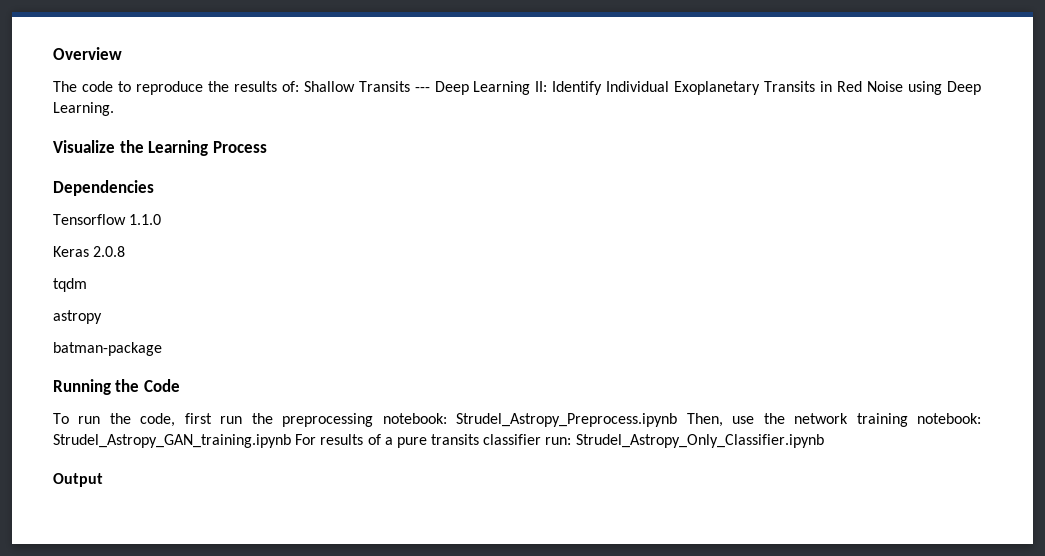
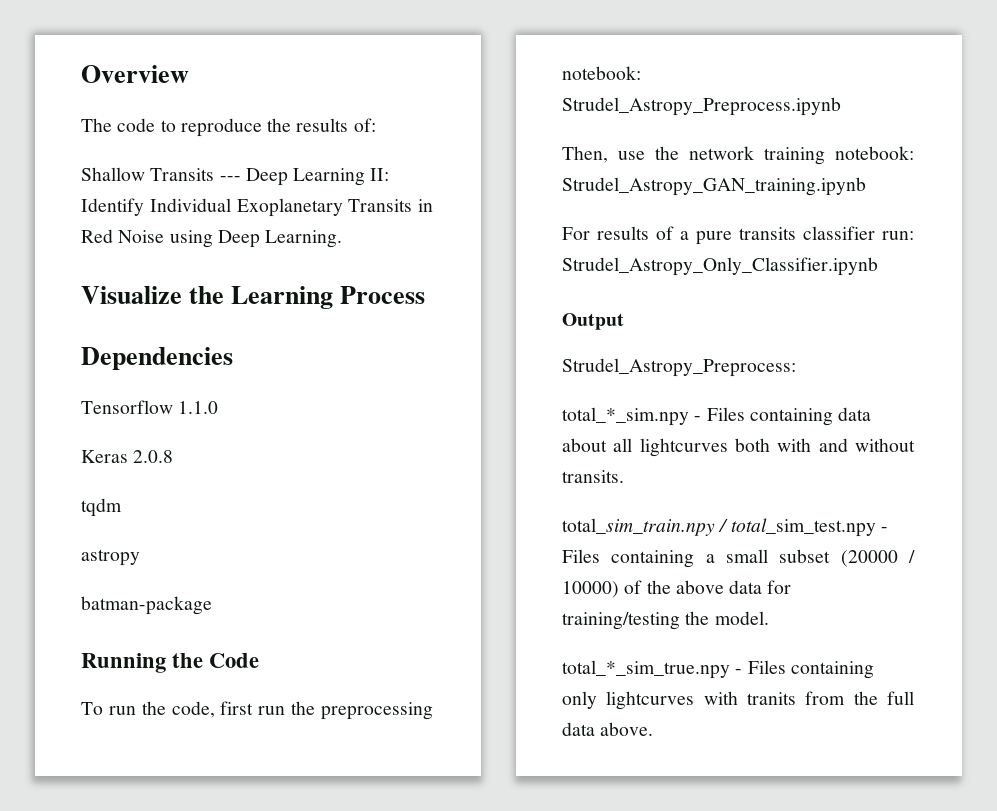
- The code to reproduce the results of: Shallow Transits --- Deep Learning II: Identify Individual Exoplanetary Transits in Red Noise using Deep Learning.
+ The code to reproduce the results of:
+ Shallow Transits --- Deep Learning II: Identify Individual Exoplanetary Transits in Red Noise using Deep Learning.
- To run the code, first run the preprocessing notebook: Strudel_Astropy_Preprocess.ipynb Then, use the network training notebook: Strudel_Astropy_GAN_training.ipynb For results of a pure transits classifier run: Strudel_Astropy_Only_Classifier.ipynb
+ To run the code, first run the preprocessing notebook: Strudel_Astropy_Preprocess.ipynb
+ Then, use the network training notebook: Strudel_Astropy_GAN_training.ipynb
+ For results of a pure transits classifier run: Strudel_Astropy_Only_Classifier.ipynb
+ Strudel_Astropy_Preprocess:
+ total_*_sim.npy - Files containing data about all lightcurves both with and without transits.
+ total_sim_train.npy / total_sim_test.npy - Files containing a small subset (20000 / 10000) of the above data for training/testing the model.
+ total_*_sim_true.npy - Files containing only lightcurves with tranits from the full data above.

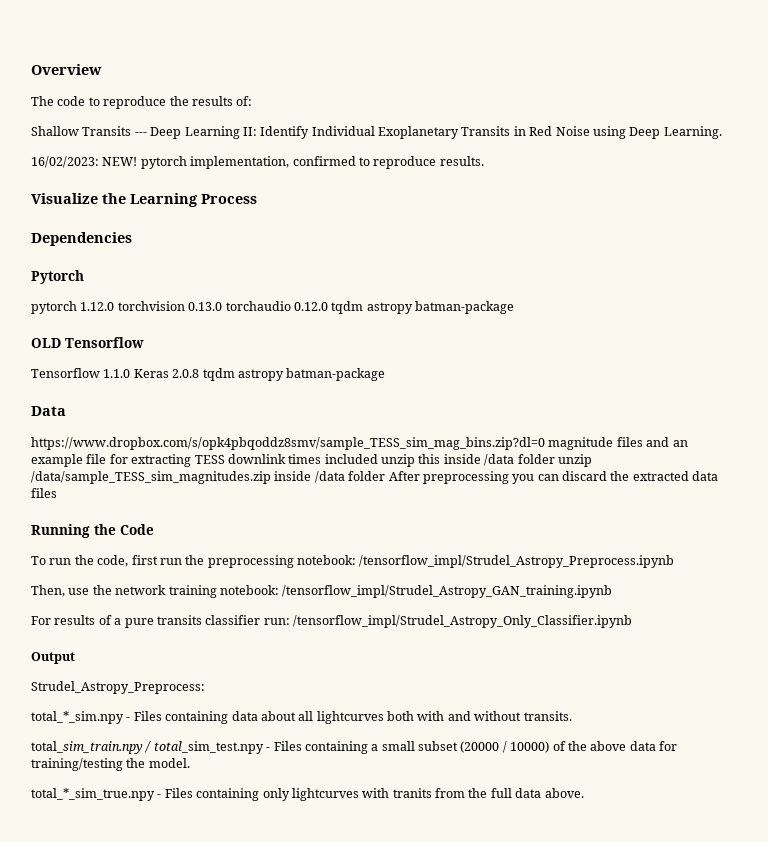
+ 16/02/2023: NEW! pytorch implementation, confirmed to reproduce results.
+ Pytorch
+ pytorch 1.12.0 torchvision 0.13.0 torchaudio 0.12.0 tqdm astropy batman-package
+ OLD Tensorflow
- Tensorflow 1.1.0
- Keras 2.0.8
- tqdm
- astropy
- batman-package
+ Tensorflow 1.1.0 Keras 2.0.8 tqdm astropy batman-package
+ Data
+ https://www.dropbox.com/s/opk4pbqoddz8smv/sample_TESS_sim_mag_bins.zip?dl=0 magnitude files and an example file for extracting TESS downlink times included unzip this inside /data folder unzip /data/sample_TESS_sim_magnitudes.zip inside /data folder After preprocessing you can discard the extracted data files
- To run the code, first run the preprocessing notebook: Strudel_Astropy_Preprocess.ipynb
+ To run the code, first run the preprocessing notebook: /tensorflow_impl/Strudel_Astropy_Preprocess.ipynb
- Then, use the network training notebook: Strudel_Astropy_GAN_training.ipynb
+ Then, use the network training notebook: /tensorflow_impl/Strudel_Astropy_GAN_training.ipynb
- For results of a pure transits classifier run: Strudel_Astropy_Only_Classifier.ipynb
+ For results of a pure transits classifier run: /tensorflow_impl/Strudel_Astropy_Only_Classifier.ipynb

